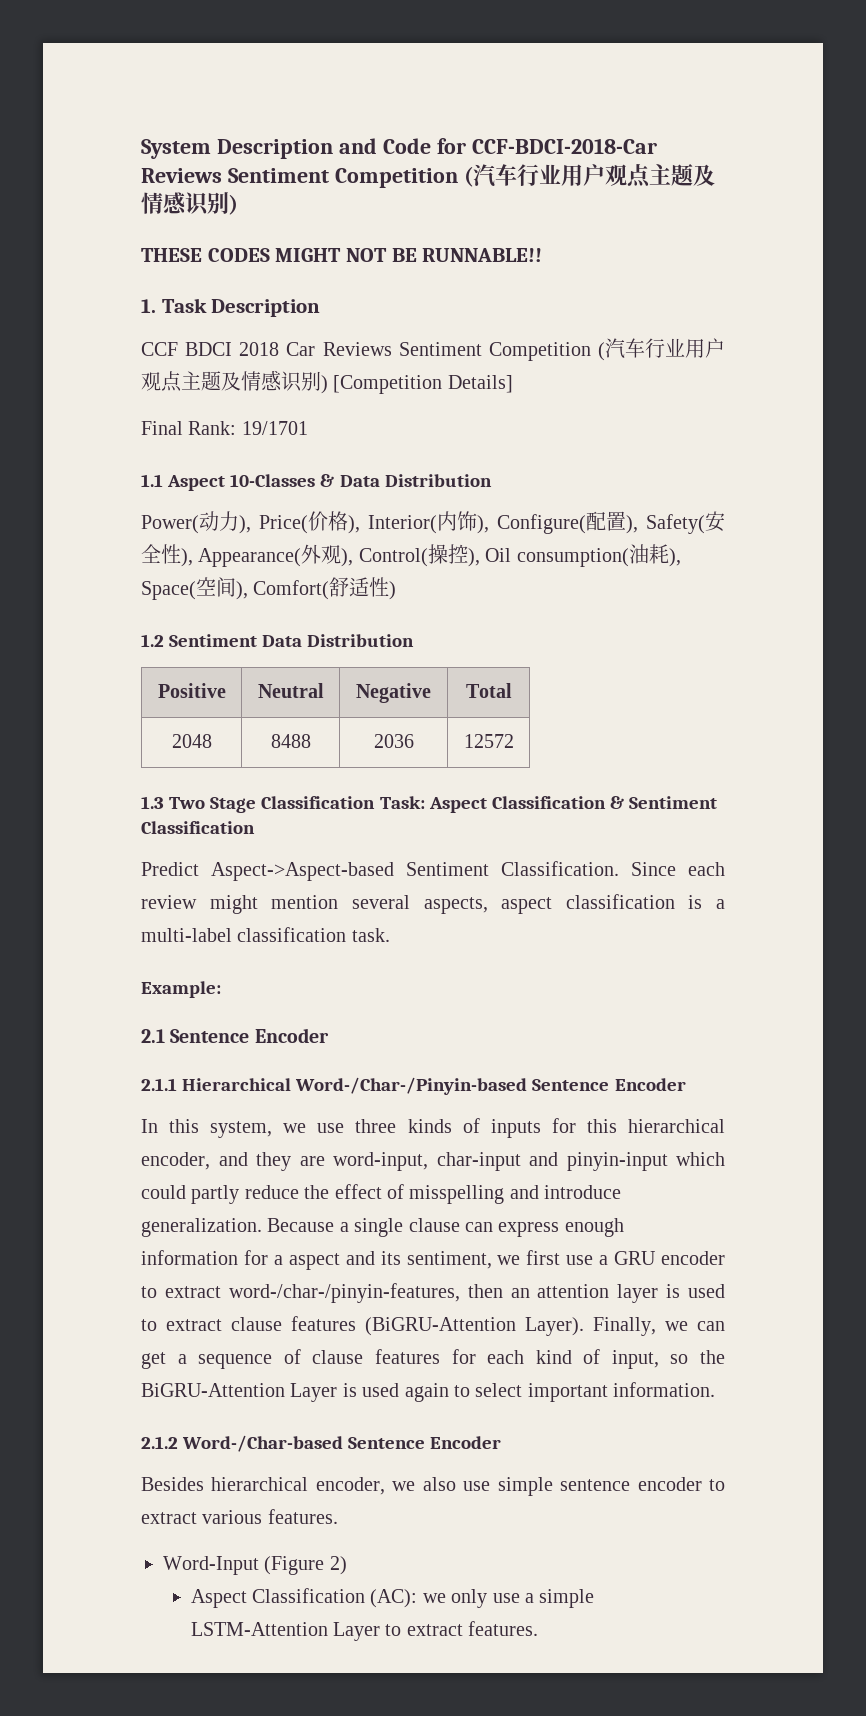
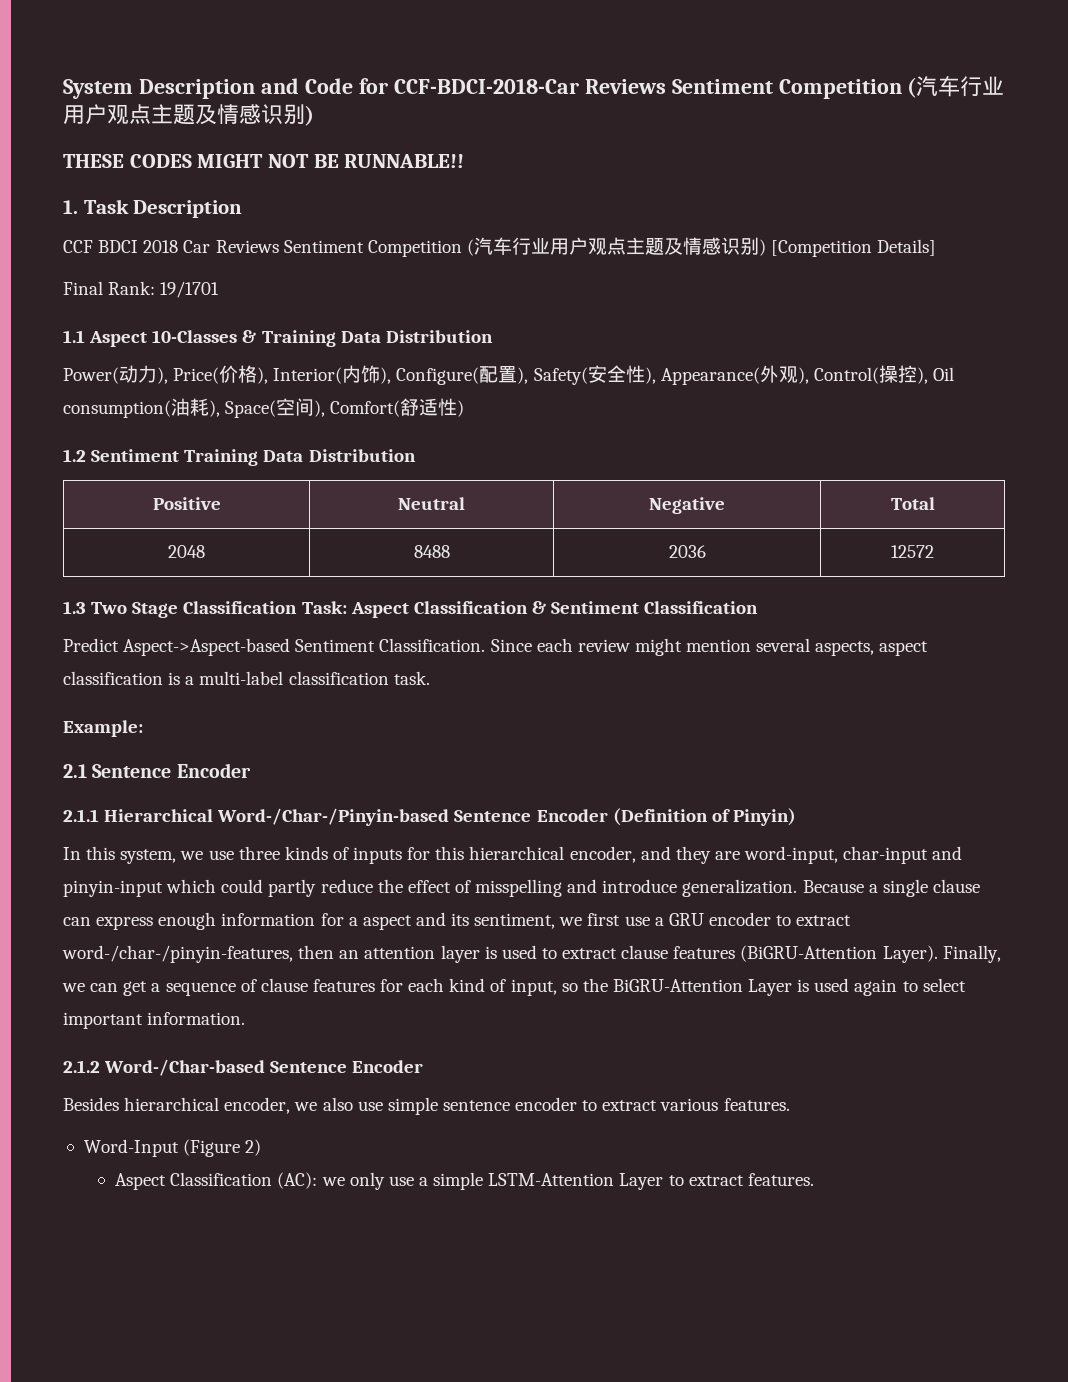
- 1.1 Aspect 10-Classes & Data Distribution
+ 1.1 Aspect 10-Classes & Training Data Distribution
- 1.2 Sentiment Data Distribution
+ 1.2 Sentiment Training Data Distribution
- 2.1.1 Hierarchical Word-/Char-/Pinyin-based Sentence Encoder
+ 2.1.1 Hierarchical Word-/Char-/Pinyin-based Sentence Encoder (Definition of Pinyin)

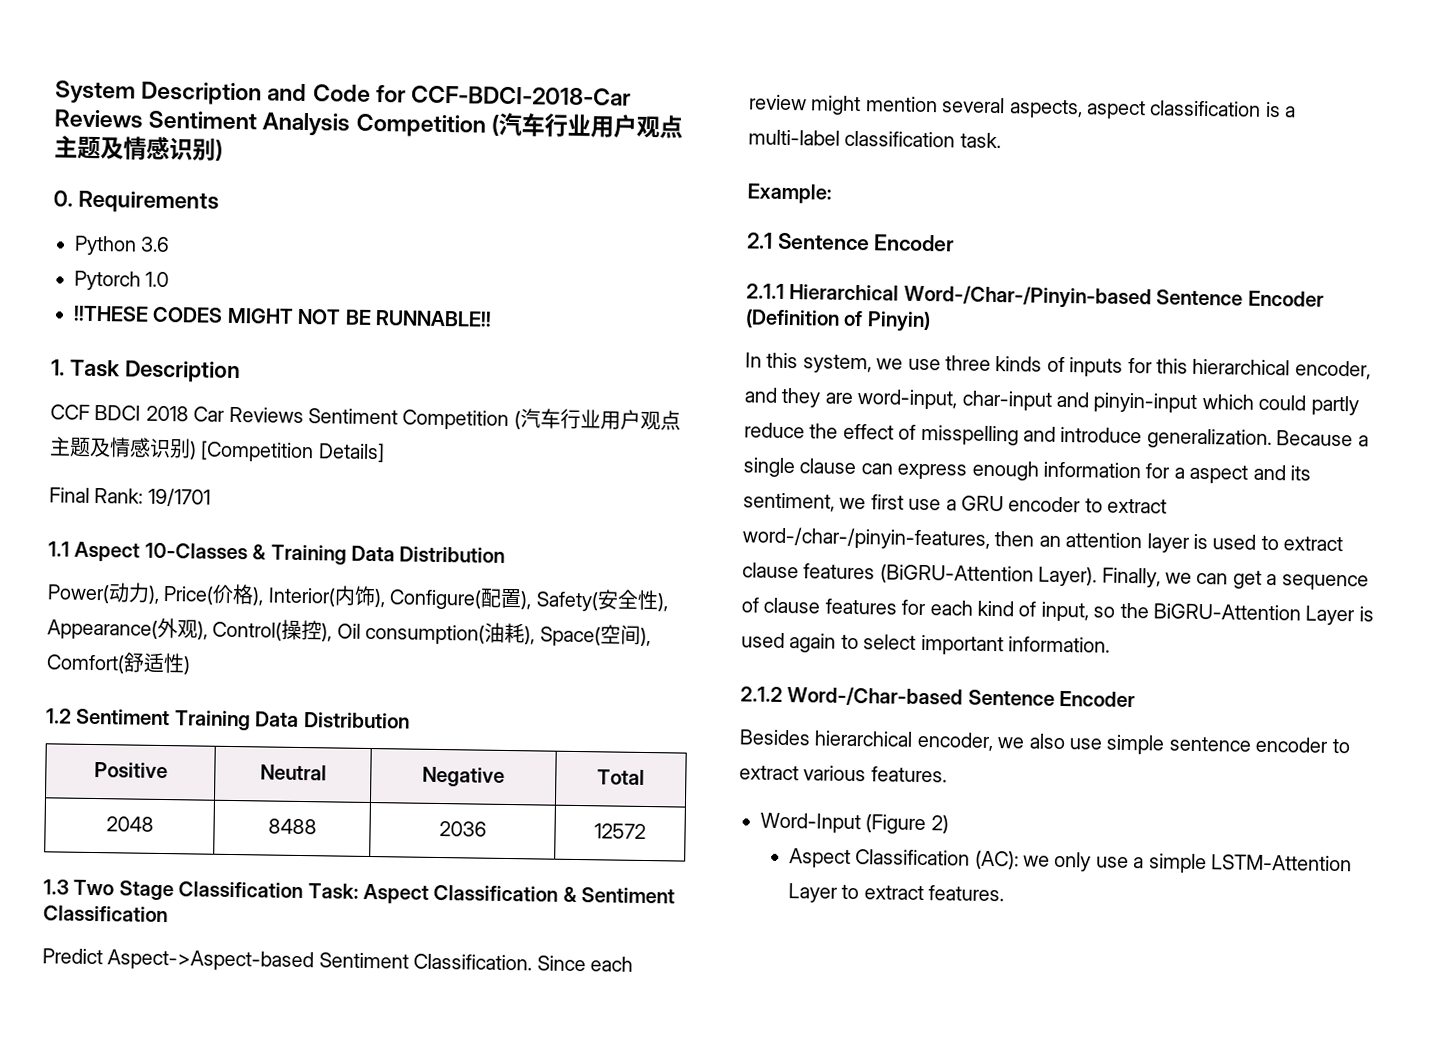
- System Description and Code for CCF-BDCI-2018-Car Reviews Sentiment Competition (汽车行业用户观点主题及情感识别)
+ System Description and Code for CCF-BDCI-2018-Car Reviews Sentiment Analysis Competition (汽车行业用户观点主题及情感识别)
- THESE CODES MIGHT NOT BE RUNNABLE!!
+ 0. Requirements
+ Python 3.6
+ Pytorch 1.0
+ !!THESE CODES MIGHT NOT BE RUNNABLE!!

